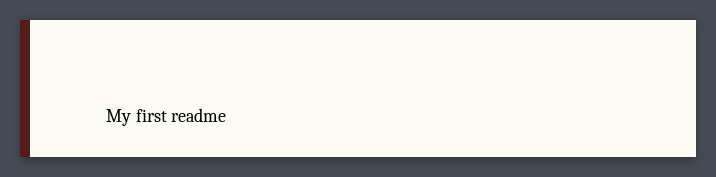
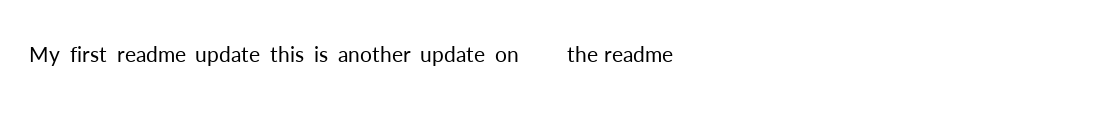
- My first readme
+ My first readme update this is another update on the readme

